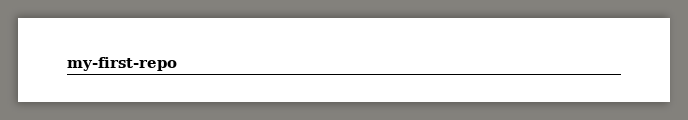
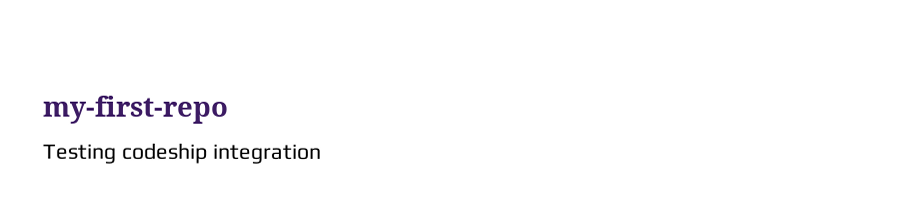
+ Testing codeship integration

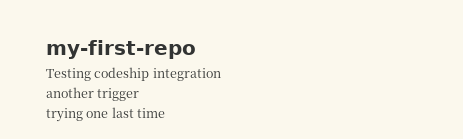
+ another trigger
+ trying one last time

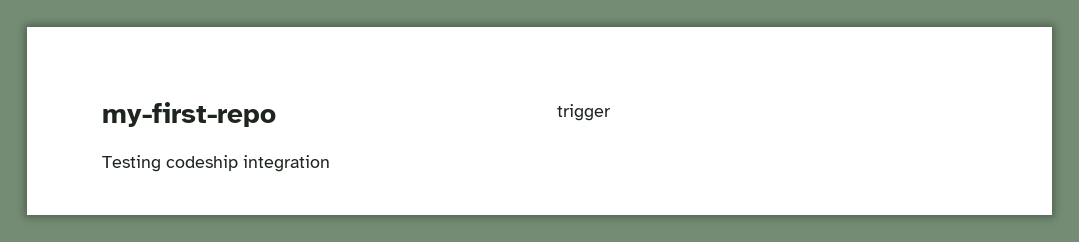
- another trigger
+ trigger
- trying one last time

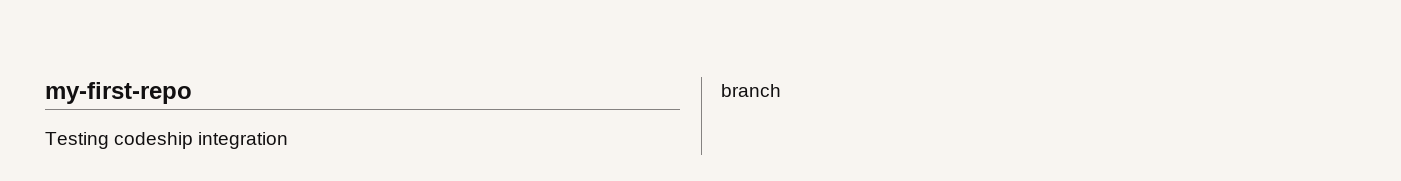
- trigger
+ branch

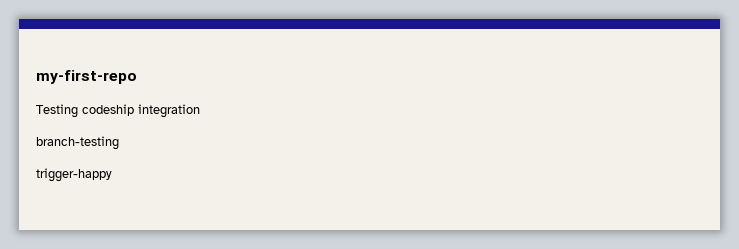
- branch
+ branch-testing
+ trigger-happy

